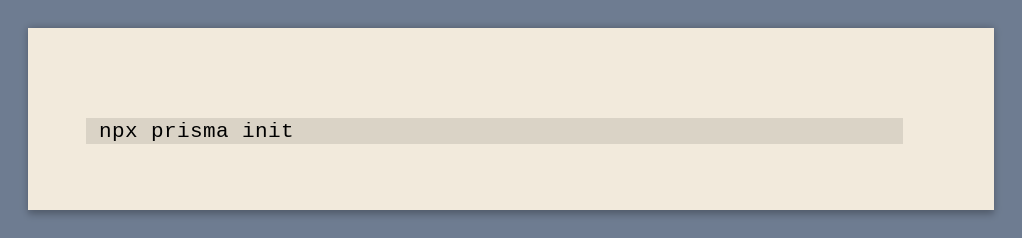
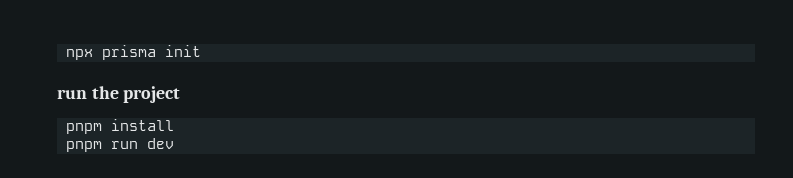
+ run the project
+ pnpm install
+ pnpm run dev

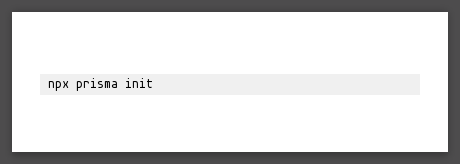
- run the project
- pnpm install
- pnpm run dev

